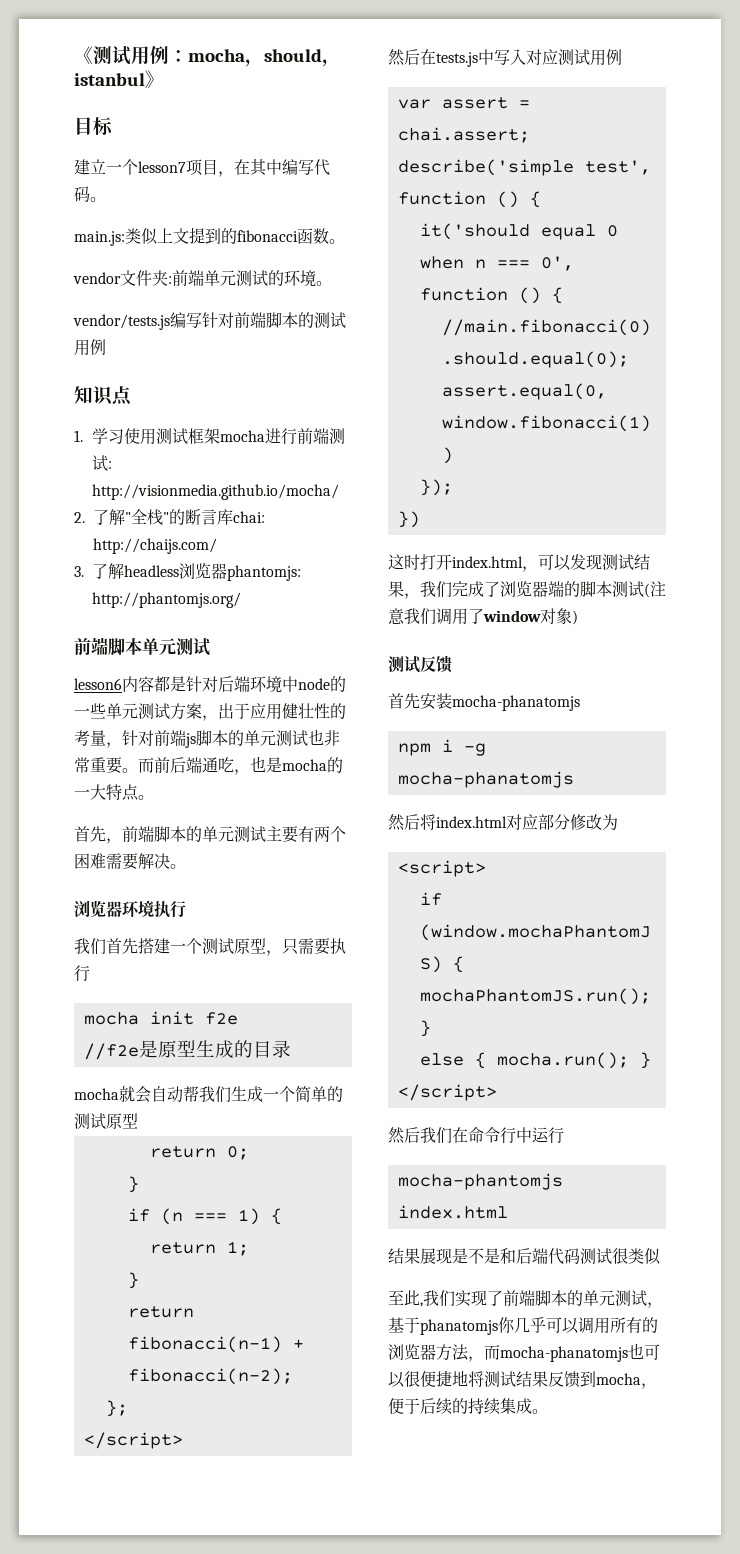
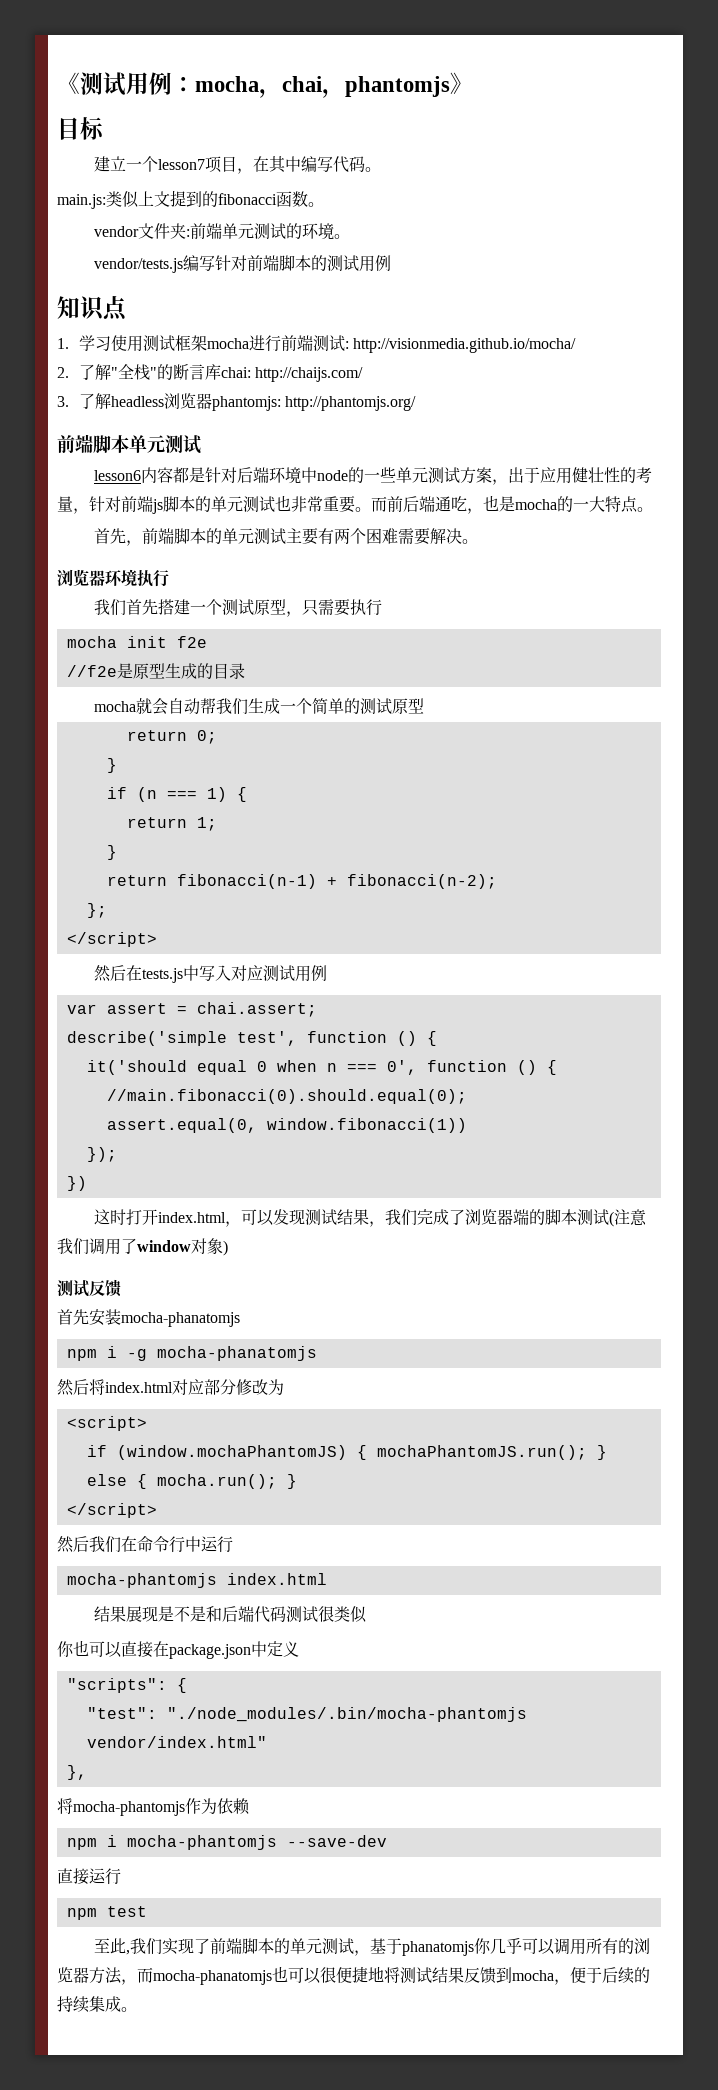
- 《测试用例：mocha，should，istanbul》
+ 《测试用例：mocha，chai，phantomjs》
+ 你也可以直接在package.json中定义
+ "scripts": {
+ "test": "./node_modules/.bin/mocha-phantomjs vendor/index.html"
+ },
+ 将mocha-phantomjs作为依赖
+ npm i mocha-phantomjs --save-dev
+ 直接运行
+ npm test

